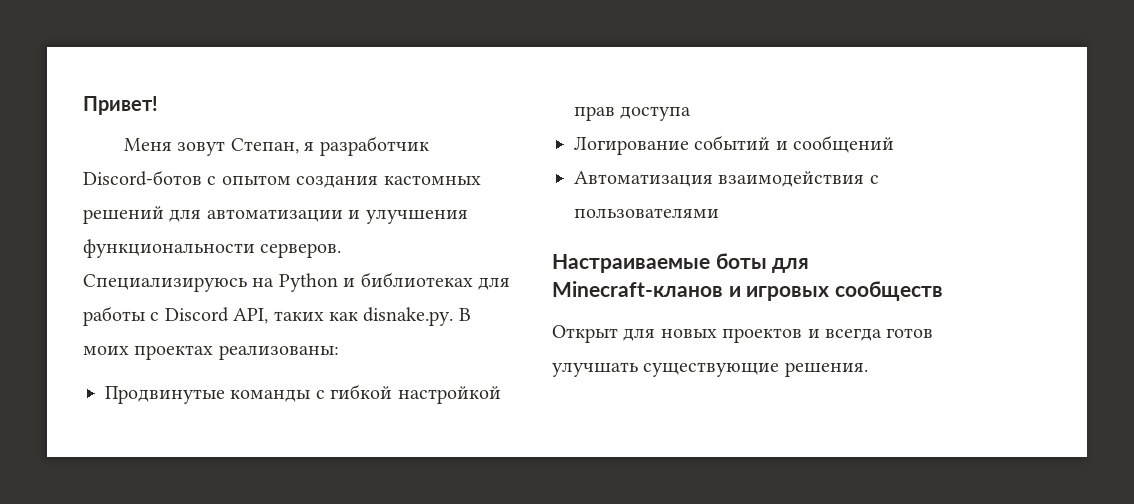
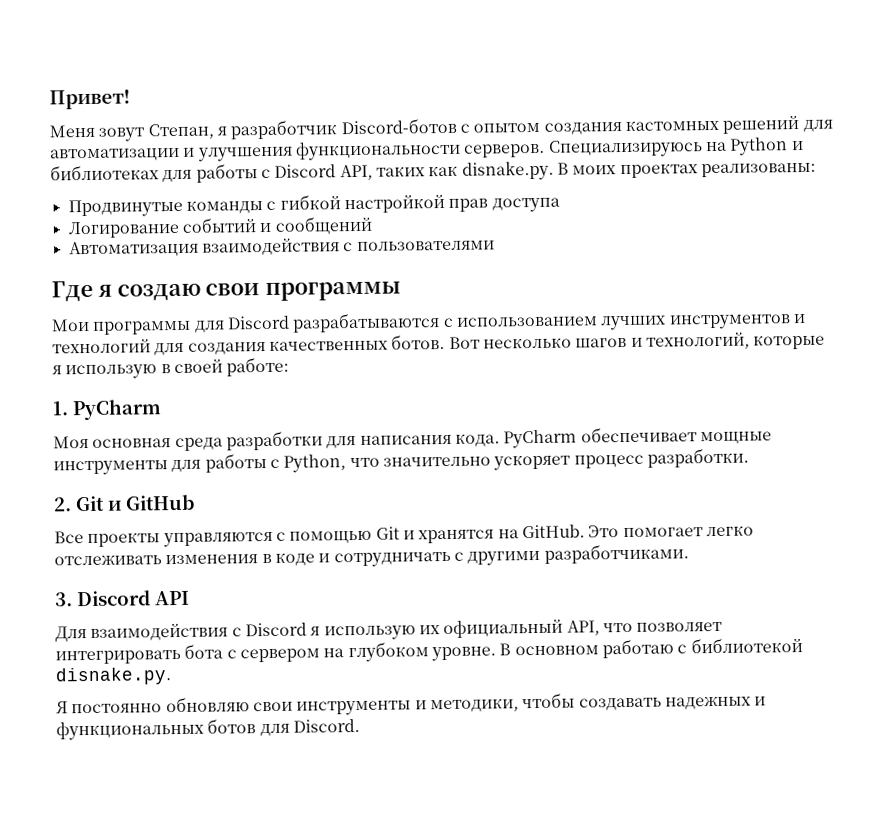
- Настраиваемые боты для Minecraft-кланов и игровых сообществ
- Открыт для новых проектов и всегда готов улучшать существующие решения.
+ Где я создаю свои программы
+ Мои программы для Discord разрабатываются с использованием лучших инструментов и технологий для создания качественных ботов. Вот несколько шагов и технологий, которые я использую в своей работе:
+ 1. PyCharm
+ Моя основная среда разработки для написания кода. PyCharm обеспечивает мощные инструменты для работы с Python, что значительно ускоряет процесс разработки.
+ 2. Git и GitHub
+ Все проекты управляются с помощью Git и хранятся на GitHub. Это помогает легко отслеживать изменения в коде и сотрудничать с другими разработчиками.
+ 3. Discord API
+ Для взаимодействия с Discord я использую их официальный API, что позволяет интегрировать бота с сервером на глубоком уровне. В основном работаю с библиотекой disnake.py.
+ Я постоянно обновляю свои инструменты и методики, чтобы создавать надежных и функциональных ботов для Discord.

